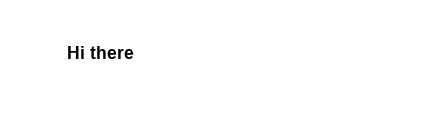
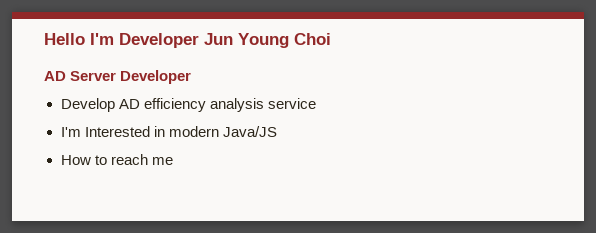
- Hi there
+ Hello I'm Developer Jun Young Choi
+ AD Server Developer
+ Develop AD efficiency analysis service
+ I'm Interested in modern Java/JS
+ How to reach me

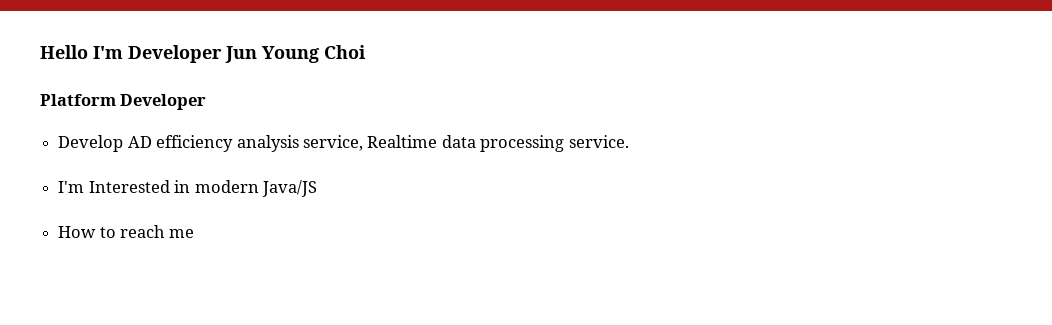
- AD Server Developer
+ Platform Developer
- Develop AD efficiency analysis service
+ Develop AD efficiency analysis service, Realtime data processing service.

